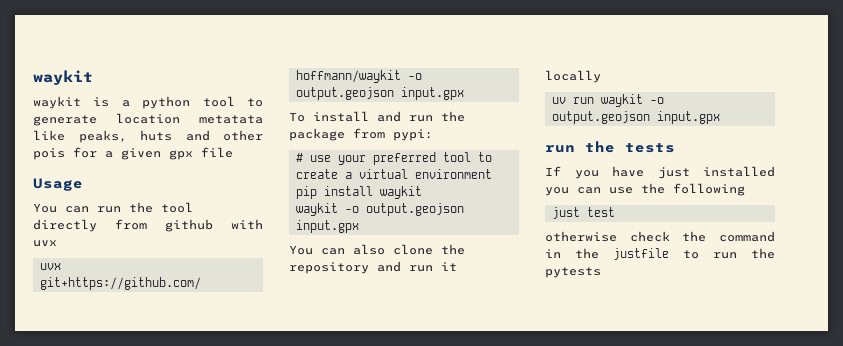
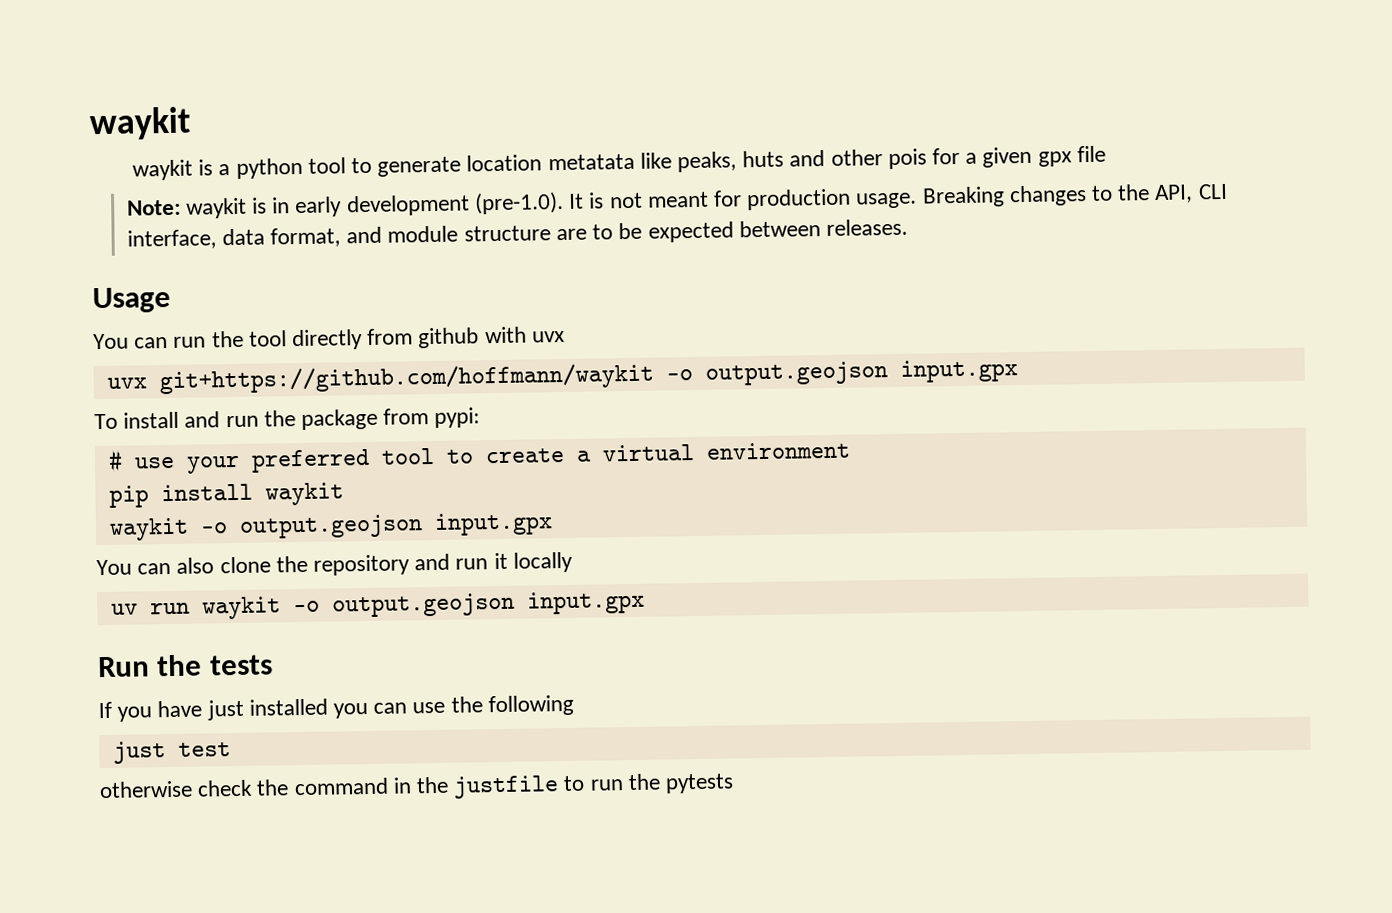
+ Note: waykit is in early development (pre-1.0). It is not meant for production usage. Breaking changes to the API, CLI interface, data format, and module structure are to be expected between releases.
- run the tests
+ Run the tests

